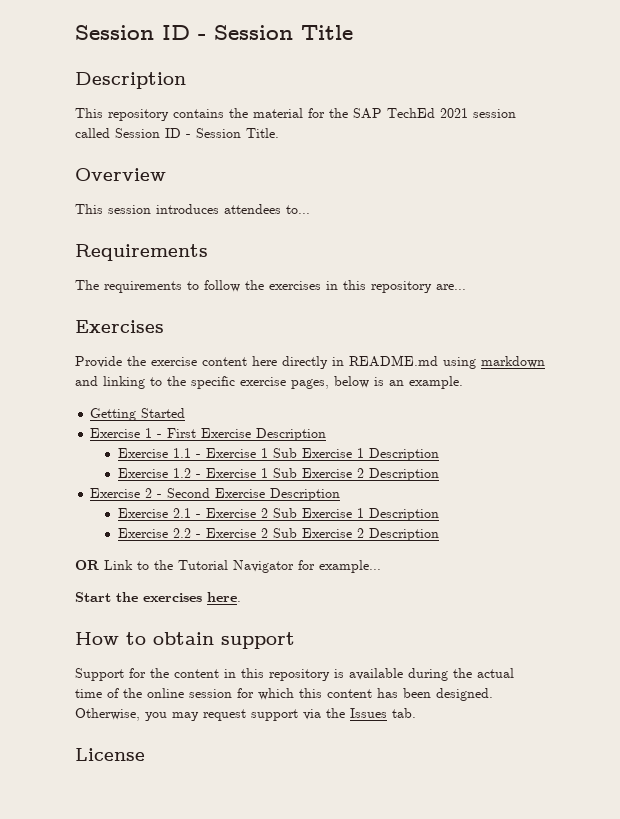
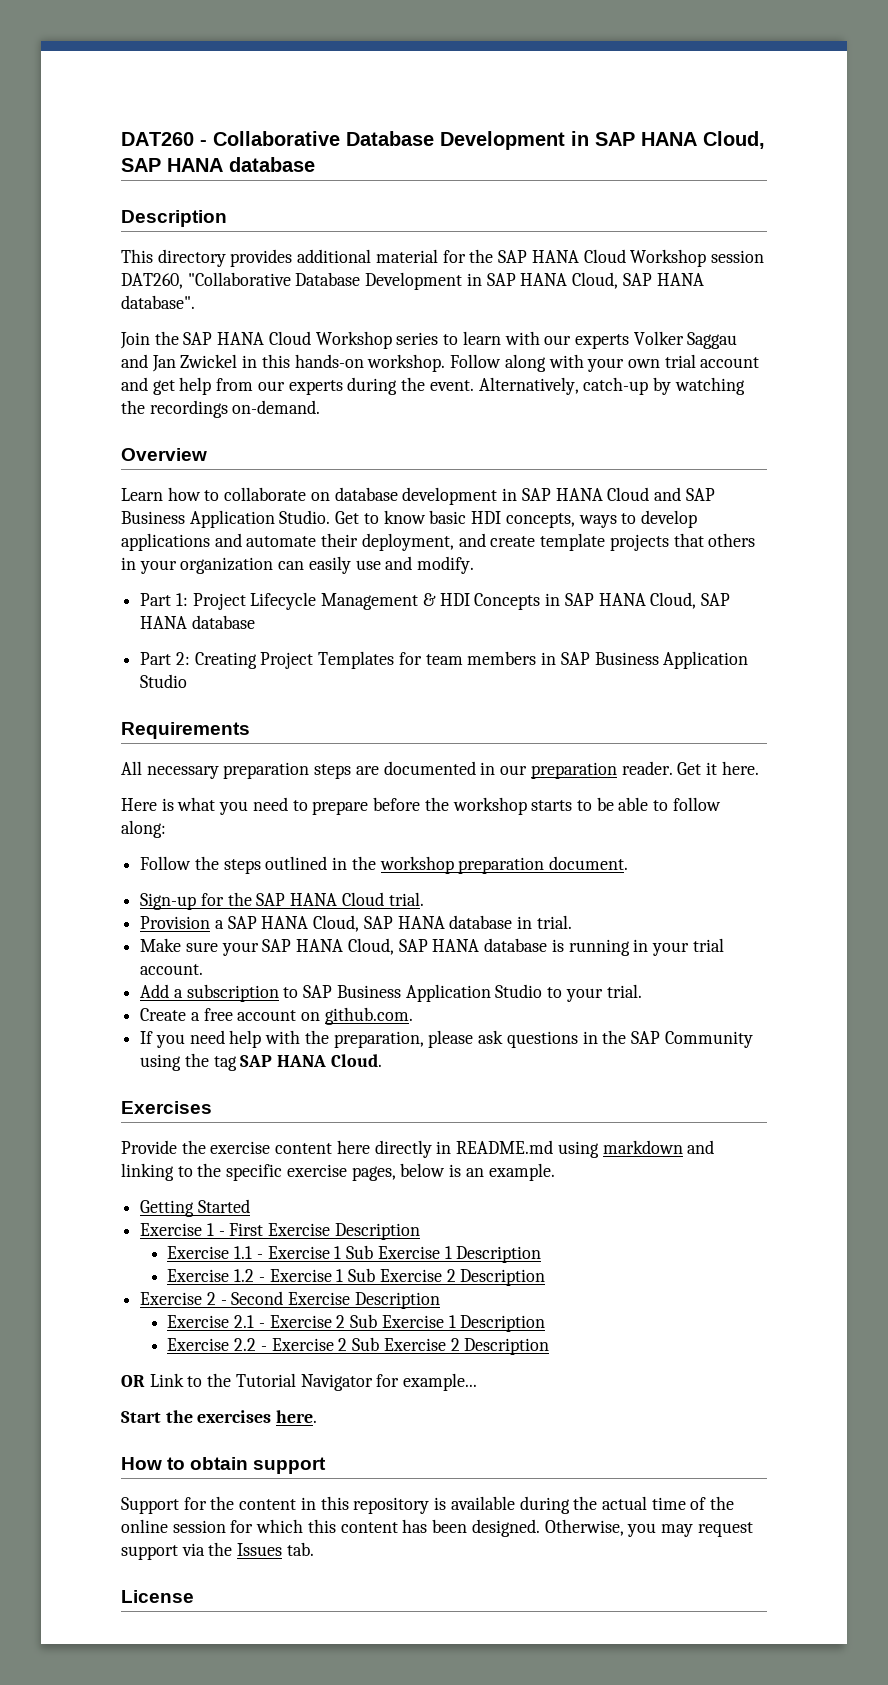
- Session ID - Session Title
+ DAT260 - Collaborative Database Development in SAP HANA Cloud, SAP HANA database
- This repository contains the material for the SAP TechEd 2021 session called Session ID - Session Title.
+ This directory provides additional material for the SAP HANA Cloud Workshop session DAT260, "Collaborative Database Development in SAP HANA Cloud, SAP HANA database".
+ Join the SAP HANA Cloud Workshop series to learn with our experts Volker Saggau and Jan Zwickel in this hands-on workshop. Follow along with your own trial account and get help from our experts during the event. Alternatively, catch-up by watching the recordings on-demand.
  Overview
- This session introduces attendees to...
+ Learn how to collaborate on database development in SAP HANA Cloud and SAP Business Application Studio. Get to know basic HDI concepts, ways to develop applications and automate their deployment, and create template projects that others in your organization can easily use and modify.
+ Part 1: Project Lifecycle Management & HDI Concepts in SAP HANA Cloud, SAP HANA database
+ Part 2: Creating Project Templates for team members in SAP Business Application Studio
  Requirements
- The requirements to follow the exercises in this repository are...
+ All necessary preparation steps are documented in our preparation reader. Get it here.
+ Here is what you need to prepare before the workshop starts to be able to follow along:
+ Follow the steps outlined in the workshop preparation document.
+ Sign-up for the SAP HANA Cloud trial.
+ Provision a SAP HANA Cloud, SAP HANA database in trial.
+ Make sure your SAP HANA Cloud, SAP HANA database is running in your trial account.
+ Add a subscription to SAP Business Application Studio to your trial.
+ Create a free account on github.com.
+ If you need help with the preparation, please ask questions in the SAP Community using the tag SAP HANA Cloud.

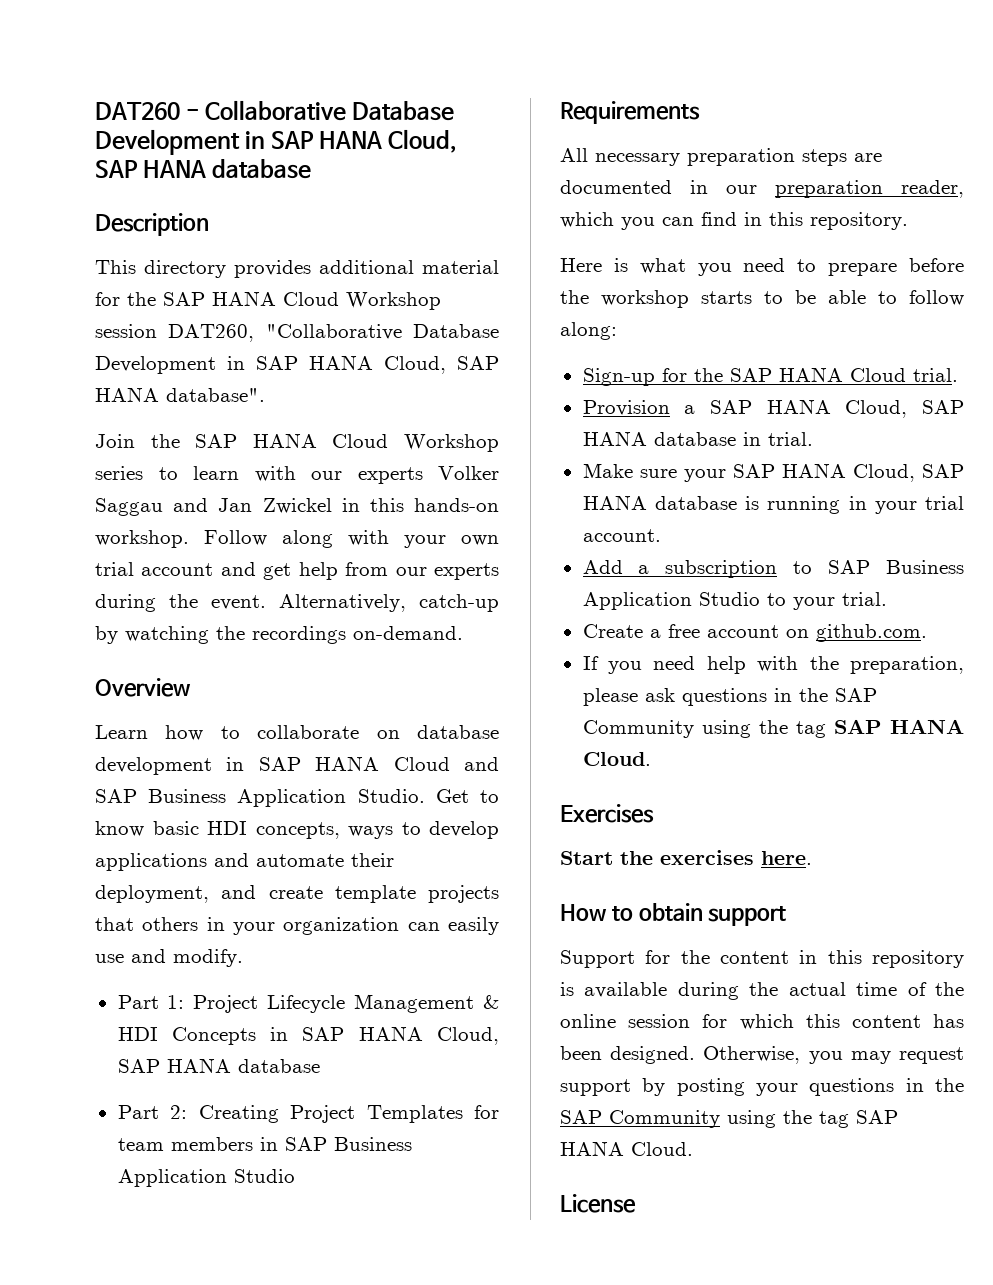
- All necessary preparation steps are documented in our preparation reader. Get it here.
+ All necessary preparation steps are documented in our preparation reader, which you can find in this repository.
- Follow the steps outlined in the workshop preparation document.
- Provide the exercise content here directly in README.md using markdown and linking to the specific exercise pages, below is an example.
- Getting Started
- Exercise 1 - First Exercise Description
- Exercise 1.1 - Exercise 1 Sub Exercise 1 Description
- Exercise 1.2 - Exercise 1 Sub Exercise 2 Description
- Exercise 2 - Second Exercise Description
- Exercise 2.1 - Exercise 2 Sub Exercise 1 Description
- Exercise 2.2 - Exercise 2 Sub Exercise 2 Description
- OR Link to the Tutorial Navigator for example...
- Otherwise, you may request support via the Issues tab.
+ Otherwise, you may request support by posting your questions in the SAP Community using the tag SAP HANA Cloud.

